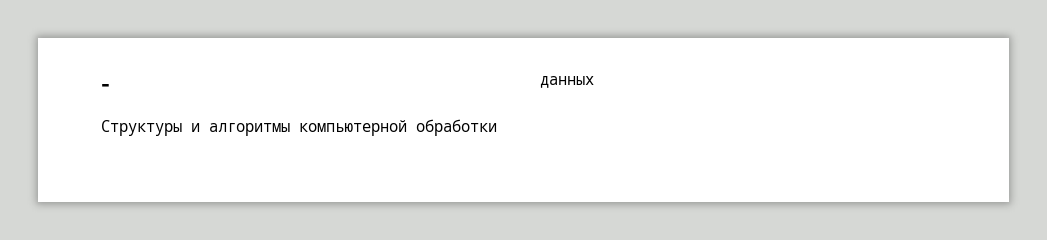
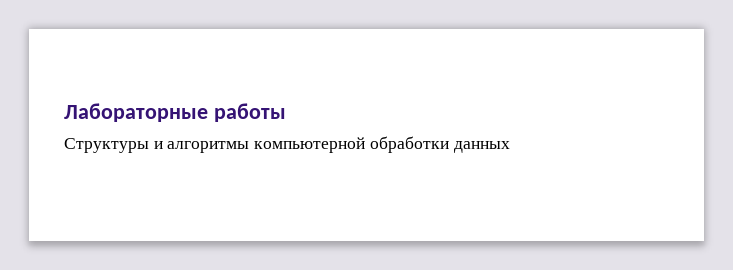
- -
+ Лабораторные работы

